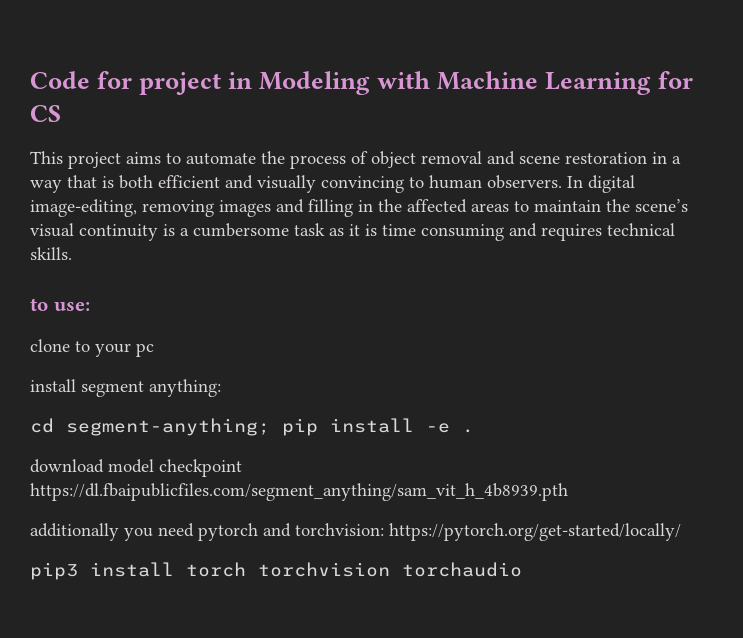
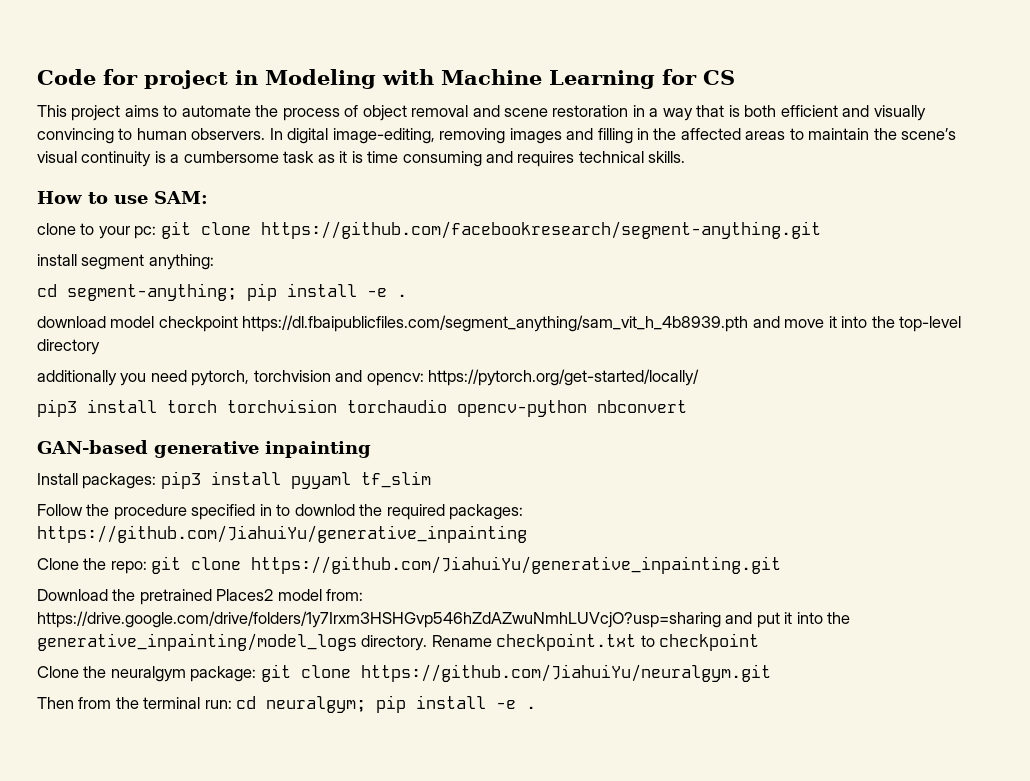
- to use:
+ How to use SAM:
- clone to your pc
+ clone to your pc: git clone https://github.com/facebookresearch/segment-anything.git
- download model checkpoint https://dl.fbaipublicfiles.com/segment_anything/sam_vit_h_4b8939.pth
+ download model checkpoint https://dl.fbaipublicfiles.com/segment_anything/sam_vit_h_4b8939.pth and move it into the top-level directory
- additionally you need pytorch and torchvision: https://pytorch.org/get-started/locally/
+ additionally you need pytorch, torchvision and opencv: https://pytorch.org/get-started/locally/
- pip3 install torch torchvision torchaudio
+ pip3 install torch torchvision torchaudio opencv-python nbconvert
+ GAN-based generative inpainting
+ Install packages: pip3 install pyyaml tf_slim
+ Follow the procedure specified in to downlod the required packages: https://github.com/JiahuiYu/generative_inpainting
+ Clone the repo: git clone https://github.com/JiahuiYu/generative_inpainting.git
+ Download the pretrained Places2 model from: https://drive.google.com/drive/folders/1y7Irxm3HSHGvp546hZdAZwuNmhLUVcjO?usp=sharing and put it into the generative_inpainting/model_logs directory. Rename checkpoint.txt to checkpoint
+ Clone the neuralgym package: git clone https://github.com/JiahuiYu/neuralgym.git
+ Then from the terminal run: cd neuralgym; pip install -e .

